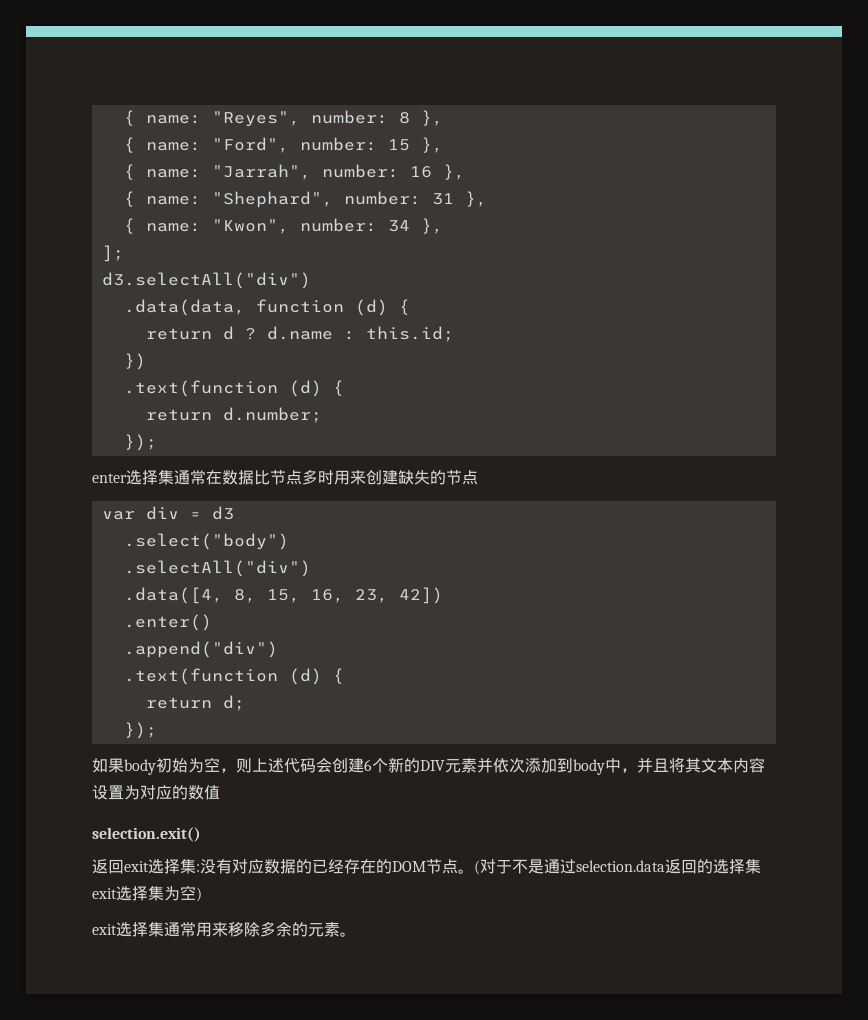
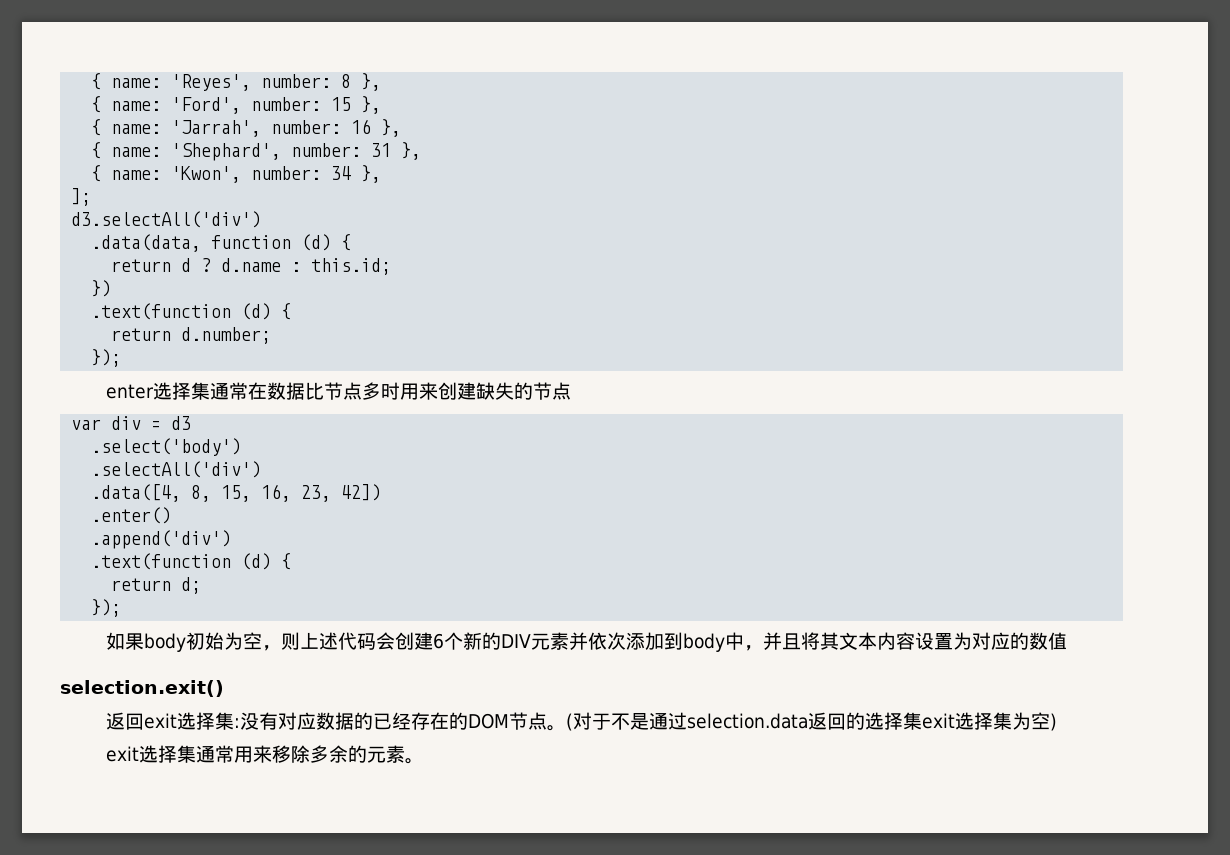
- { name: "Reyes", number: 8 },
+ { name: 'Reyes', number: 8 },
- { name: "Ford", number: 15 },
+ { name: 'Ford', number: 15 },
- { name: "Jarrah", number: 16 },
+ { name: 'Jarrah', number: 16 },
- { name: "Shephard", number: 31 },
+ { name: 'Shephard', number: 31 },
- { name: "Kwon", number: 34 },
+ { name: 'Kwon', number: 34 },
- d3.selectAll("div")
+ d3.selectAll('div')
- .select("body")
- .selectAll("div")
+ .select('body')
+ .selectAll('div')
- .append("div")
+ .append('div')

